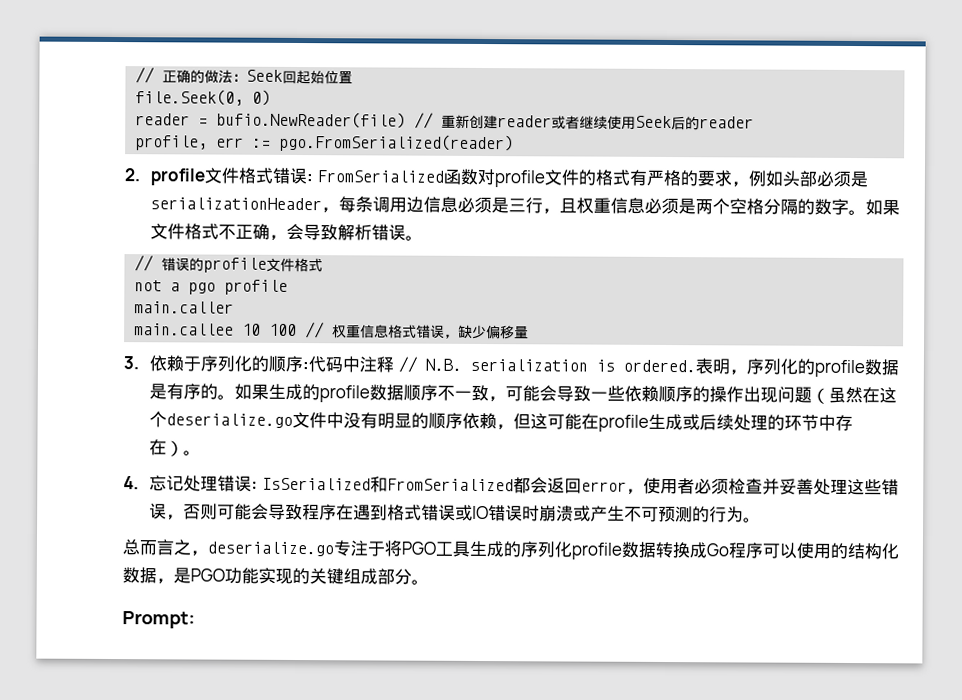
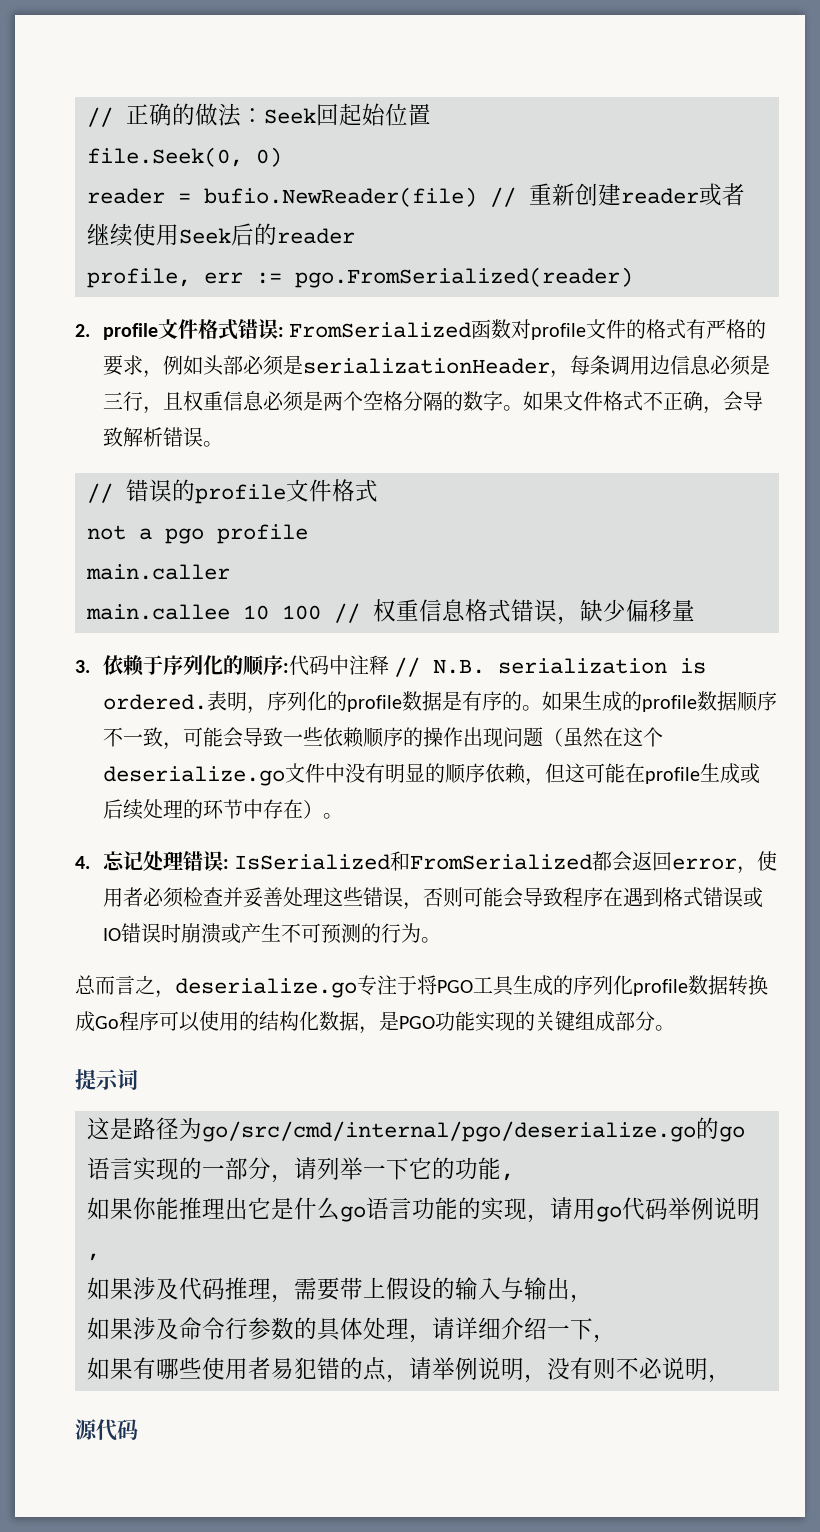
- Prompt:
+ 提示词
+ 这是路径为go/src/cmd/internal/pgo/deserialize.go的go语言实现的一部分，请列举一下它的功能,
+ 如果你能推理出它是什么go语言功能的实现，请用go代码举例说明,
+ 如果涉及代码推理，需要带上假设的输入与输出，
+ 如果涉及命令行参数的具体处理，请详细介绍一下，
+ 如果有哪些使用者易犯错的点，请举例说明，没有则不必说明，
+ 源代码

